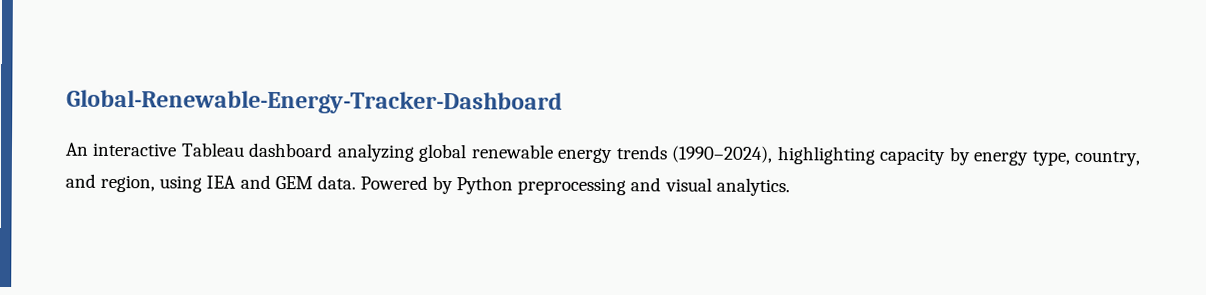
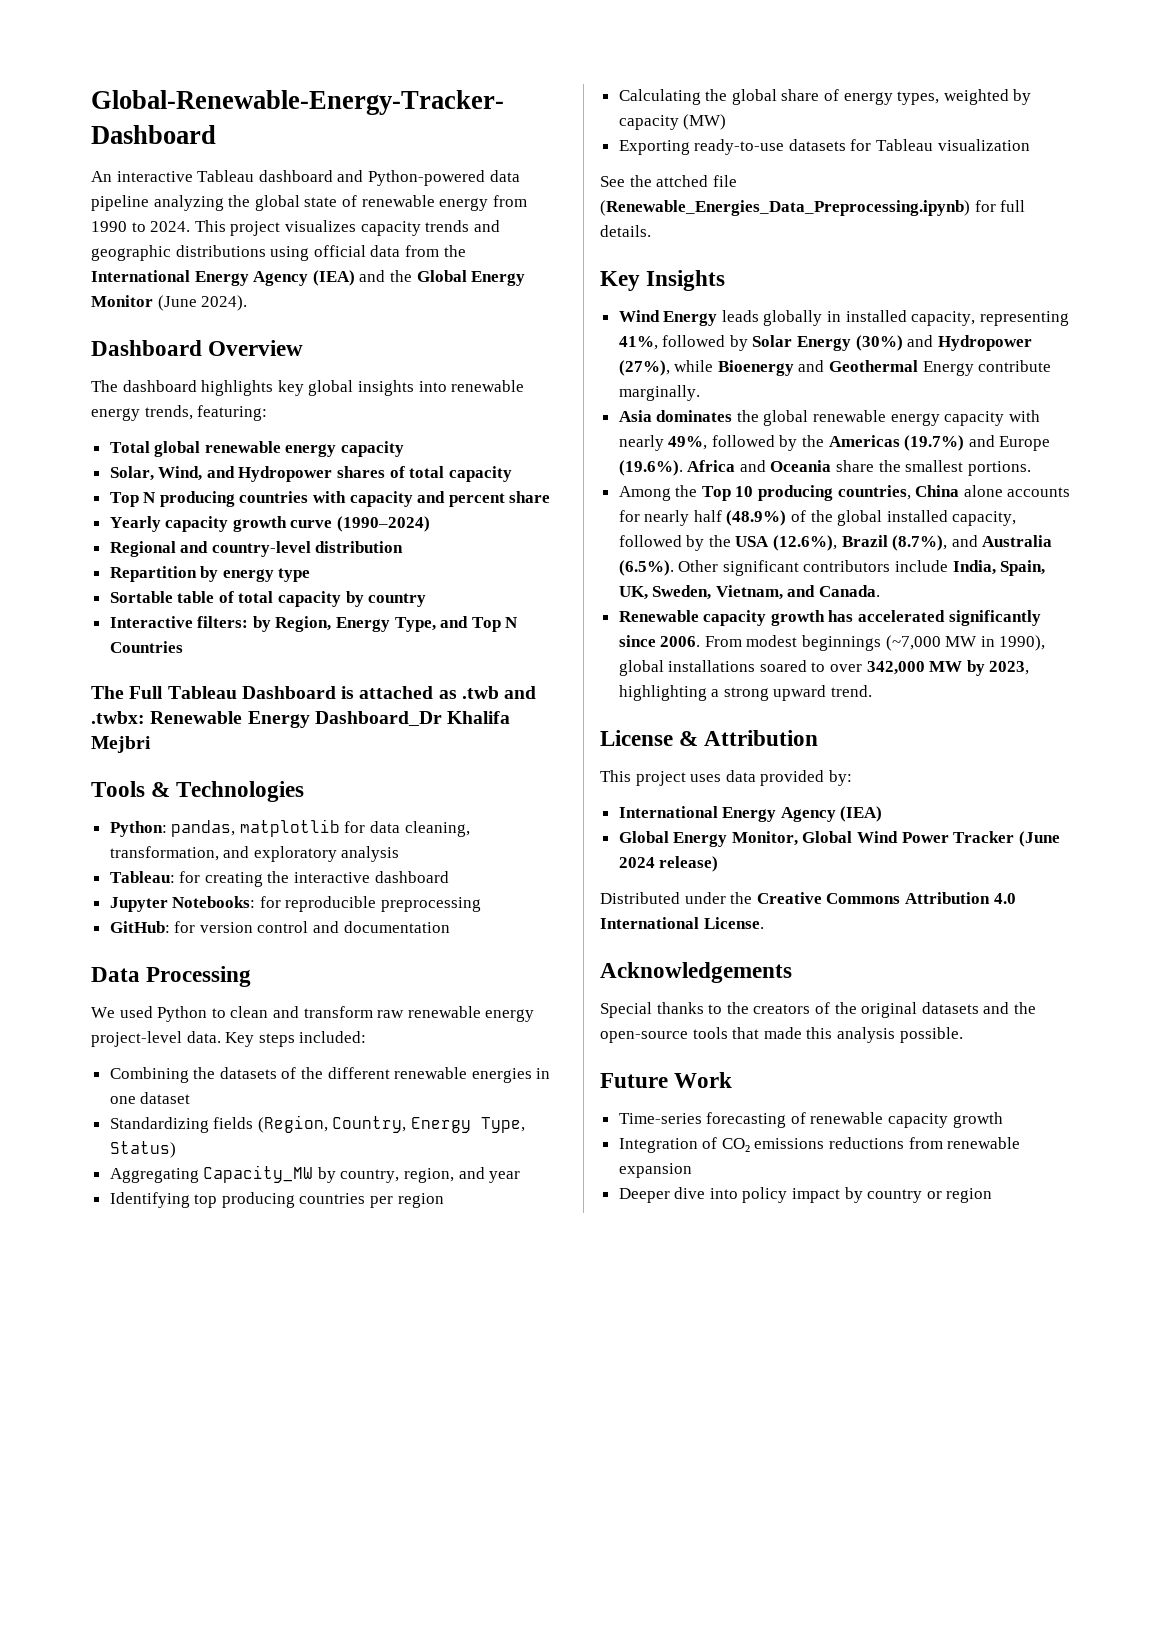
- An interactive Tableau dashboard analyzing global renewable energy trends (1990–2024), highlighting capacity by energy type, country, and region, using IEA and GEM data. Powered by Python preprocessing and visual analytics.
+ An interactive Tableau dashboard and Python-powered data pipeline analyzing the global state of renewable energy from 1990 to 2024. This project visualizes capacity trends and geographic distributions using official data from the International Energy Agency (IEA) and the Global Energy Monitor (June 2024).
+ Dashboard Overview
+ The dashboard highlights key global insights into renewable energy trends, featuring:
+ Total global renewable energy capacity
+ Solar, Wind, and Hydropower shares of total capacity
+ Top N producing countries with capacity and percent share
+ Yearly capacity growth curve (1990–2024)
+ Regional and country-level distribution
+ Repartition by energy type
+ Sortable table of total capacity by country
+ Interactive filters: by Region, Energy Type, and Top N Countries
+ The Full Tableau Dashboard is attached as .twb and .twbx: Renewable Energy Dashboard_Dr Khalifa Mejbri
+ Tools & Technologies
+ Python: pandas, matplotlib for data cleaning, transformation, and exploratory analysis
+ Tableau: for creating the interactive dashboard
+ Jupyter Notebooks: for reproducible preprocessing
+ GitHub: for version control and documentation
+ Data Processing
+ We used Python to clean and transform raw renewable energy project-level data. Key steps included:
+ Combining the datasets of the different renewable energies in one dataset
+ Standardizing fields (Region, Country, Energy Type, Status)
+ Aggregating Capacity_MW by country, region, and year
+ Identifying top producing countries per region
+ Calculating the global share of energy types, weighted by capacity (MW)
+ Exporting ready-to-use datasets for Tableau visualization
+ See the attched file (Renewable_Energies_Data_Preprocessing.ipynb) for full details.
+ Key Insights
+ Wind Energy leads globally in installed capacity, representing 41%, followed by Solar Energy (30%) and Hydropower (27%), while Bioenergy and Geothermal Energy contribute marginally.
+ Asia dominates the global renewable energy capacity with nearly 49%, followed by the Americas (19.7%) and Europe (19.6%). Africa and Oceania share the smallest portions.
+ Among the Top 10 producing countries, China alone accounts for nearly half (48.9%) of the global installed capacity, followed by the USA (12.6%), Brazil (8.7%), and Australia (6.5%). Other significant contributors include India, Spain, UK, Sweden, Vietnam, and Canada.
+ Renewable capacity growth has accelerated significantly since 2006. From modest beginnings (~7,000 MW in 1990), global installations soared to over 342,000 MW by 2023, highlighting a strong upward trend.
+ License & Attribution
+ This project uses data provided by:
+ International Energy Agency (IEA)
+ Global Energy Monitor, Global Wind Power Tracker (June 2024 release)
+ Distributed under the Creative Commons Attribution 4.0 International License.
+ Acknowledgements
+ Special thanks to the creators of the original datasets and the open-source tools that made this analysis possible.
+ Future Work
+ Time-series forecasting of renewable capacity growth
+ Integration of CO₂ emissions reductions from renewable expansion
+ Deeper dive into policy impact by country or region

